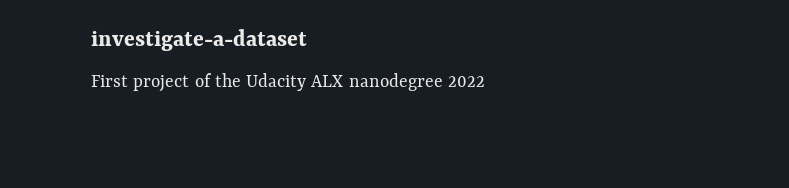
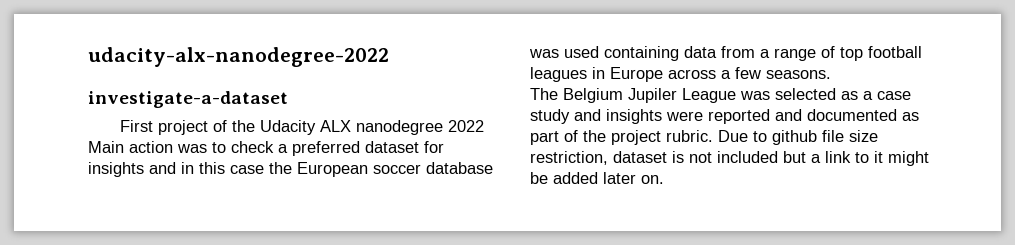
+ udacity-alx-nanodegree-2022
- First project of the Udacity ALX nanodegree 2022
+ First project of the Udacity ALX nanodegree 2022 Main action was to check a preferred dataset for insights and in this case the European soccer database was used containing data from a range of top football leagues in Europe across a few seasons.
+ The Belgium Jupiler League was selected as a case study and insights were reported and documented as part of the project rubric. Due to github file size restriction, dataset is not included but a link to it might be added later on.

